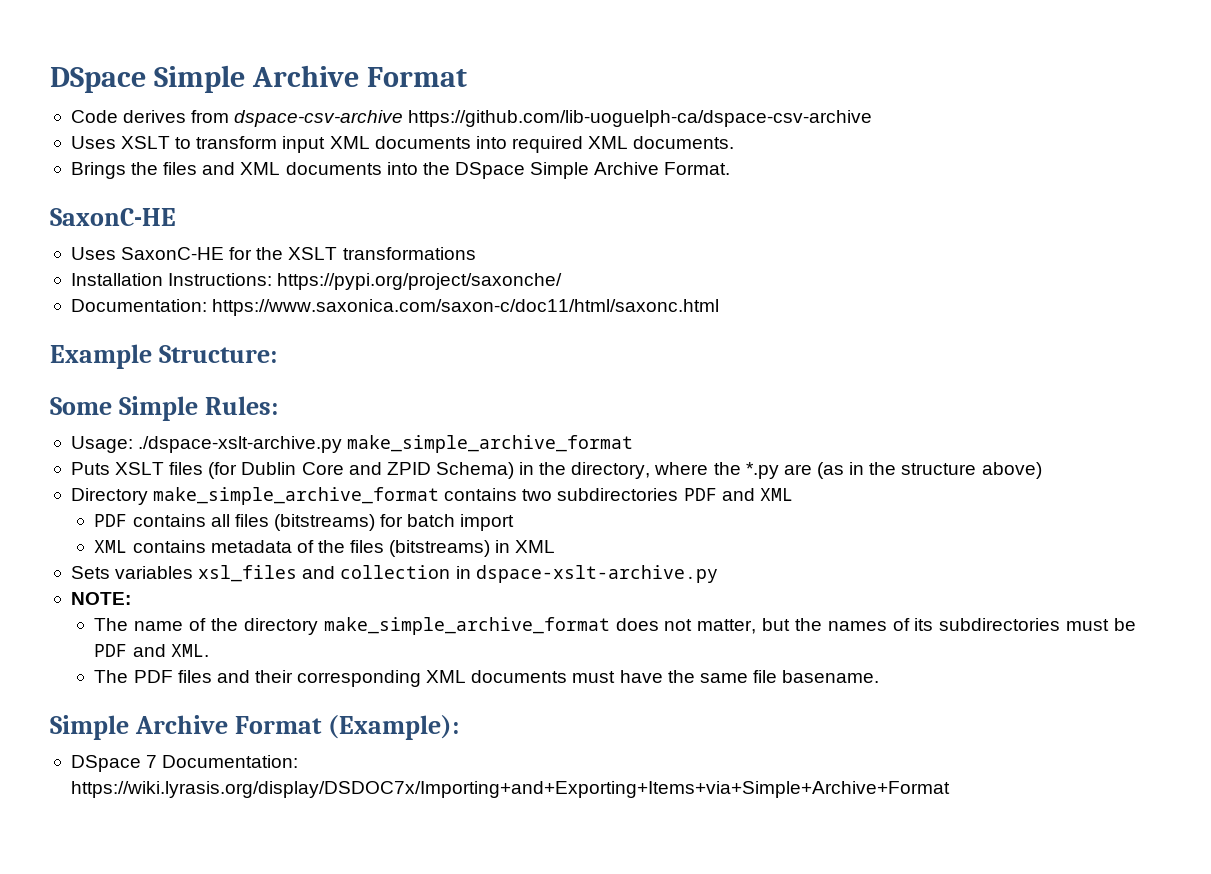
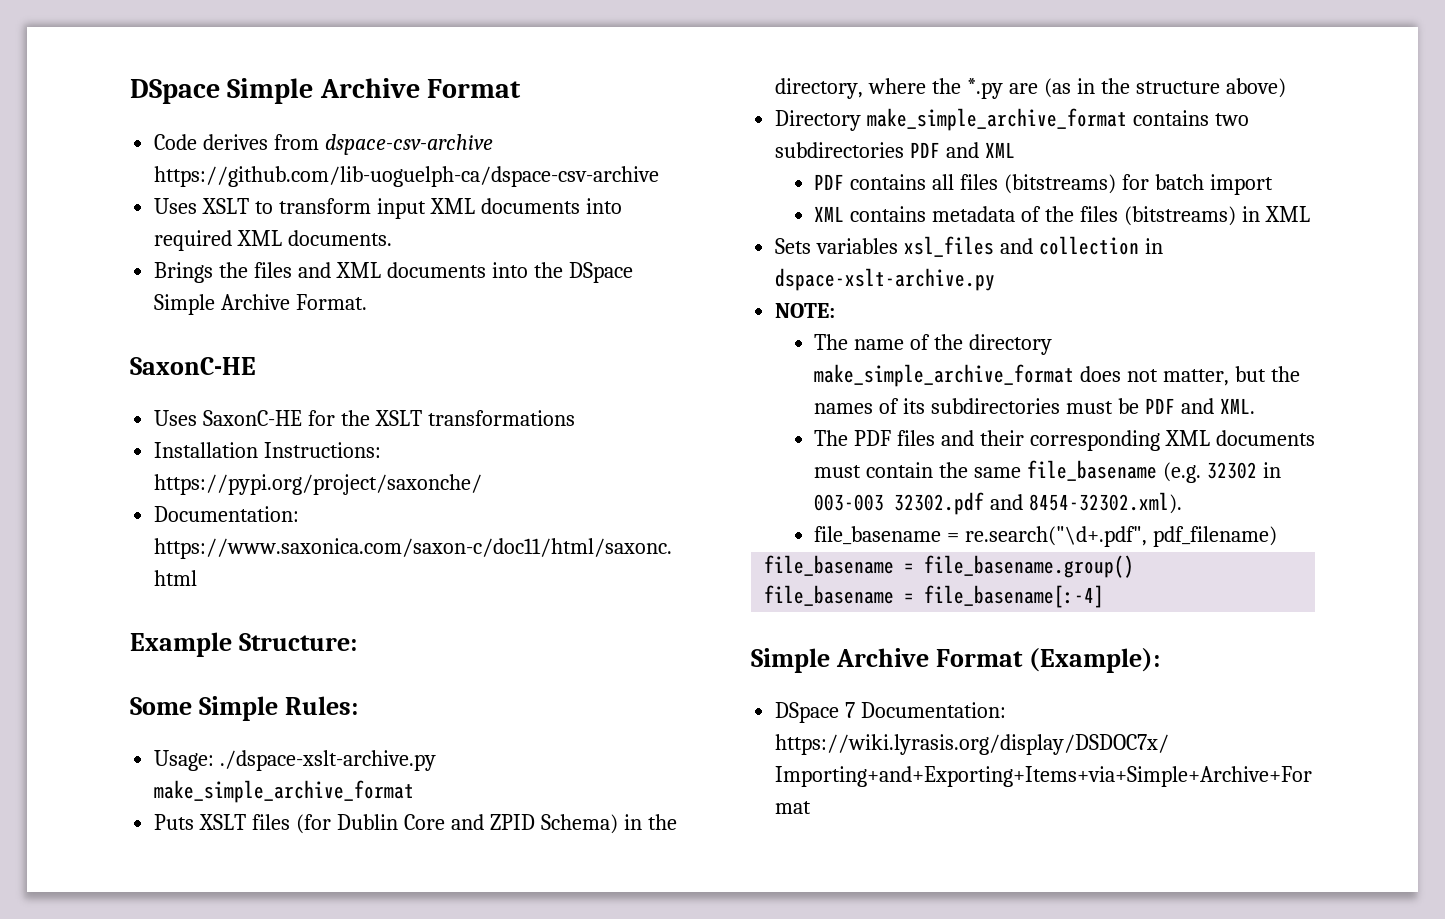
- The PDF files and their corresponding XML documents must have the same file basename.
+ The PDF files and their corresponding XML documents must contain the same file_basename (e.g. 32302 in 003-003 32302.pdf and 8454-32302.xml).
+ file_basename = re.search("\d+.pdf", pdf_filename)
+ file_basename = file_basename.group()
+ file_basename = file_basename[:-4]

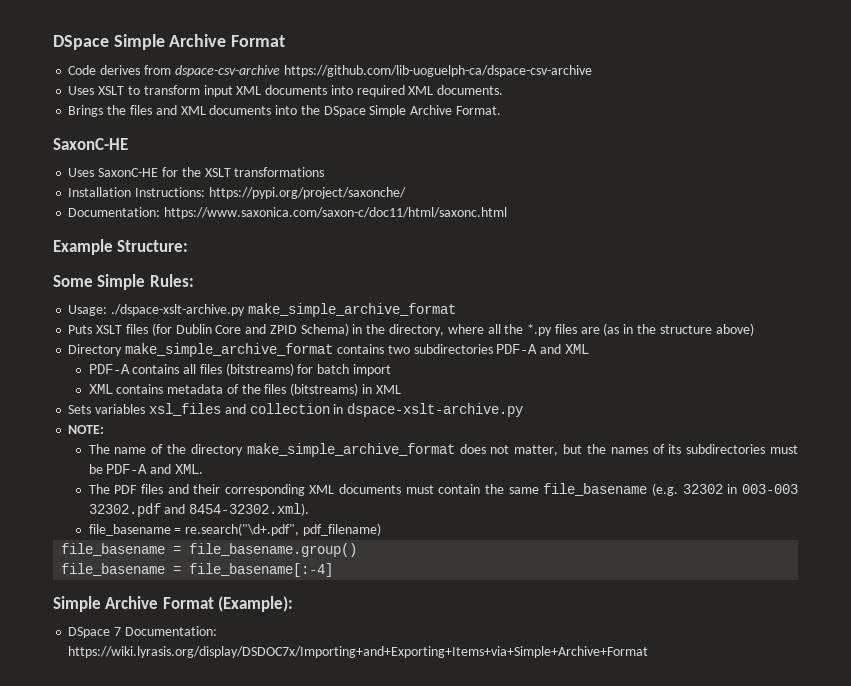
- Puts XSLT files (for Dublin Core and ZPID Schema) in the directory, where the *.py are (as in the structure above)
+ Puts XSLT files (for Dublin Core and ZPID Schema) in the directory, where all the *.py files are (as in the structure above)
- Directory make_simple_archive_format contains two subdirectories PDF and XML
+ Directory make_simple_archive_format contains two subdirectories PDF-A and XML
- PDF contains all files (bitstreams) for batch import
+ PDF-A contains all files (bitstreams) for batch import
- The name of the directory make_simple_archive_format does not matter, but the names of its subdirectories must be PDF and XML.
+ The name of the directory make_simple_archive_format does not matter, but the names of its subdirectories must be PDF-A and XML.

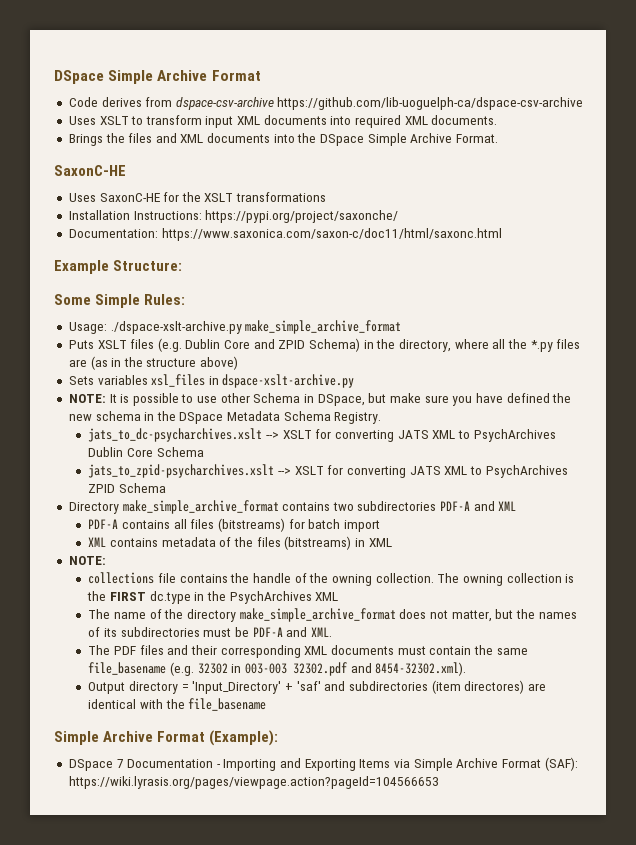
- Puts XSLT files (for Dublin Core and ZPID Schema) in the directory, where all the *.py files are (as in the structure above)
+ Puts XSLT files (e.g. Dublin Core and ZPID Schema) in the directory, where all the *.py files are (as in the structure above)
+ Sets variables xsl_files in dspace-xslt-archive.py
+ NOTE: It is possible to use other Schema in DSpace, but make sure you have defined the new schema in the DSpace Metadata Schema Registry.
+ jats_to_dc-psycharchives.xslt --> XSLT for converting JATS XML to PsychArchives Dublin Core Schema
+ jats_to_zpid-psycharchives.xslt --> XSLT for converting JATS XML to PsychArchives ZPID Schema
  XML contains metadata of the files (bitstreams) in XML
- Sets variables xsl_files and collection in dspace-xslt-archive.py
  NOTE:
+ collections file contains the handle of the owning collection. The owning collection is the FIRST dc.type in the PsychArchives XML
- file_basename = re.search("\d+.pdf", pdf_filename)
- file_basename = file_basename.group()
- file_basename = file_basename[:-4]
+ Output directory = 'Input_Directory' + 'saf' and subdirectories (item directores) are identical with the file_basename
- DSpace 7 Documentation: https://wiki.lyrasis.org/display/DSDOC7x/Importing+and+Exporting+Items+via+Simple+Archive+Format
+ DSpace 7 Documentation - Importing and Exporting Items via Simple Archive Format (SAF): https://wiki.lyrasis.org/pages/viewpage.action?pageId=104566653

